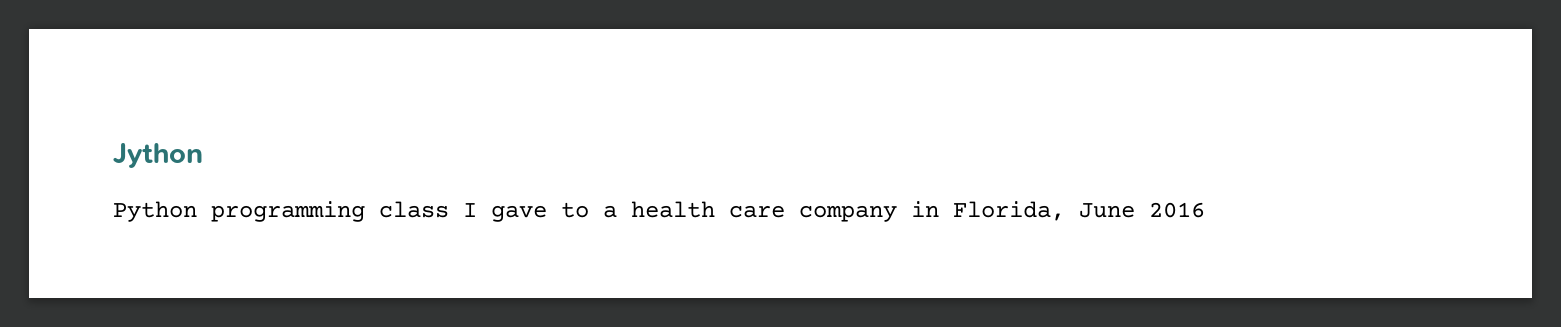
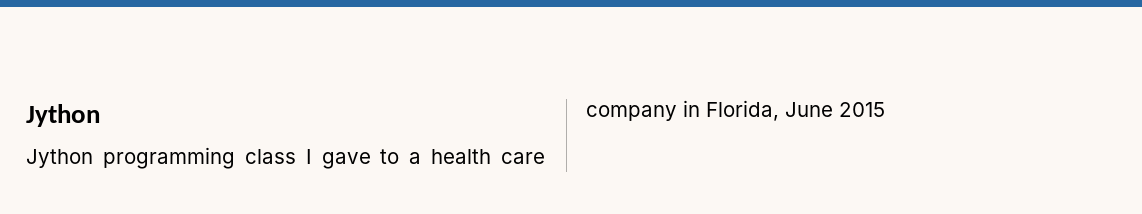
- Python programming class I gave to a health care company in Florida, June 2016
+ Jython programming class I gave to a health care company in Florida, June 2015

